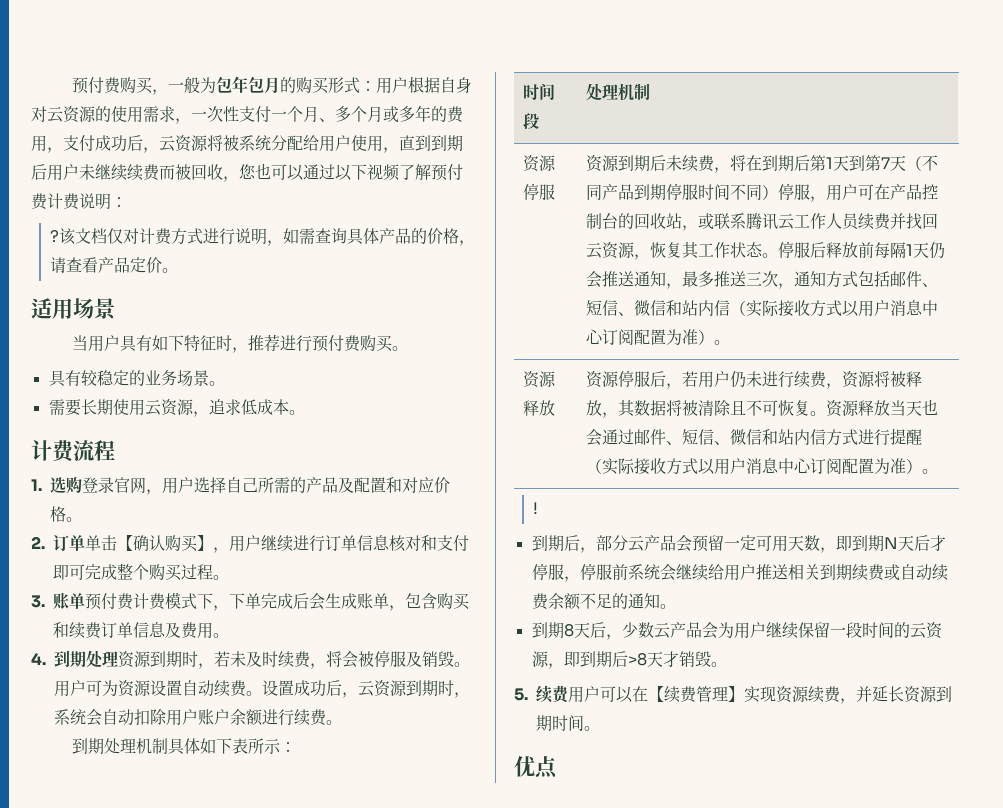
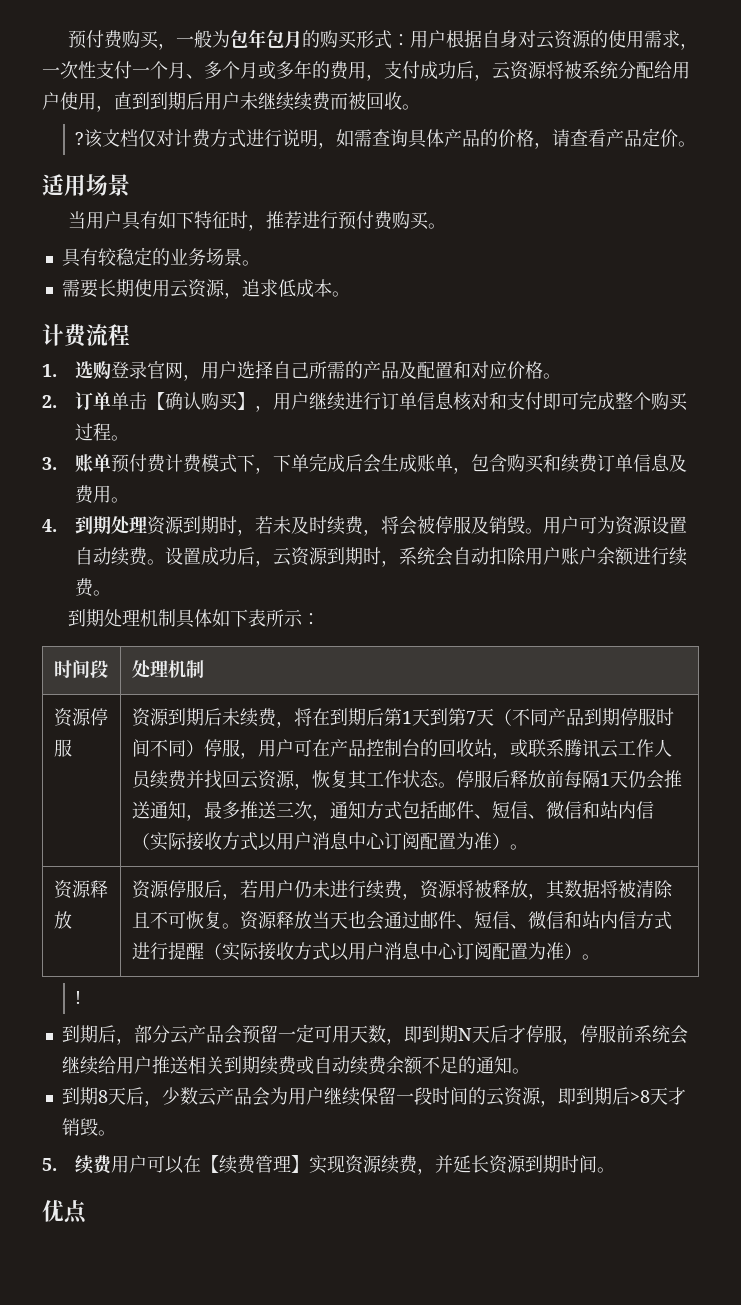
- 预付费购买，一般为包年包月的购买形式：用户根据自身对云资源的使用需求，一次性支付一个月、多个月或多年的费用，支付成功后，云资源将被系统分配给用户使用，直到到期后用户未继续续费而被回收，您也可以通过以下视频了解预付费计费说明：
+ 预付费购买，一般为包年包月的购买形式：用户根据自身对云资源的使用需求，一次性支付一个月、多个月或多年的费用，支付成功后，云资源将被系统分配给用户使用，直到到期后用户未继续续费而被回收。

